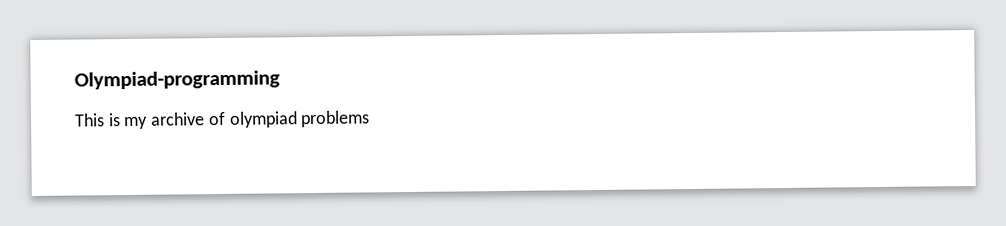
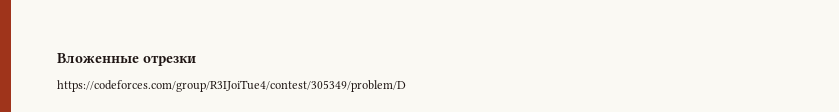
- Olympiad-programming
- This is my archive of olympiad problems
+ Вложенные отрезки
+ https://codeforces.com/group/R3IJoiTue4/contest/305349/problem/D

